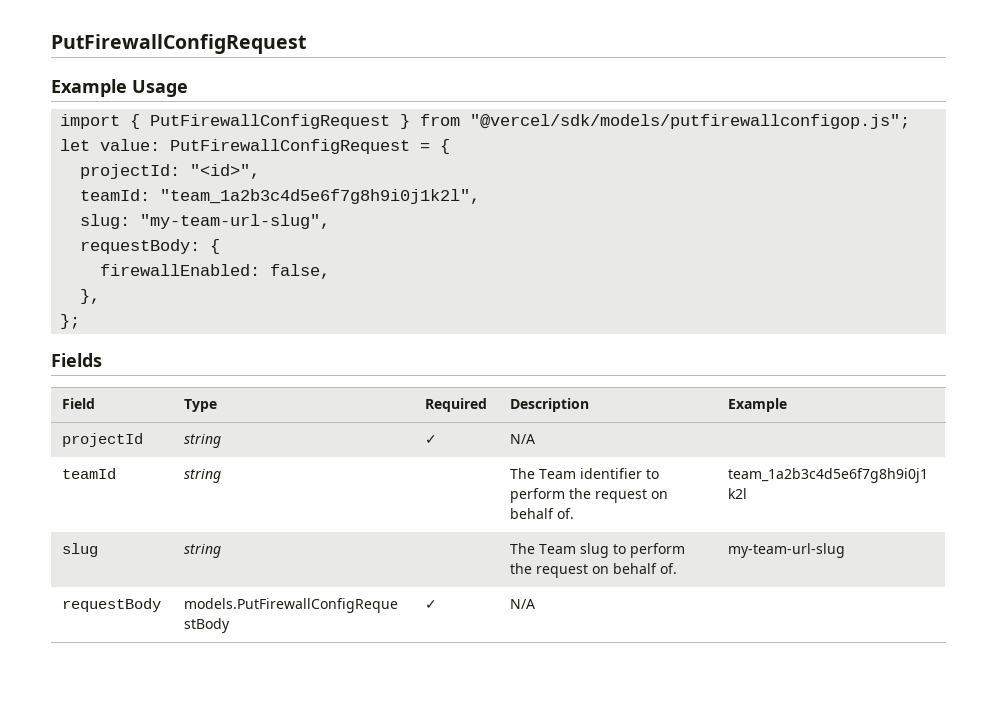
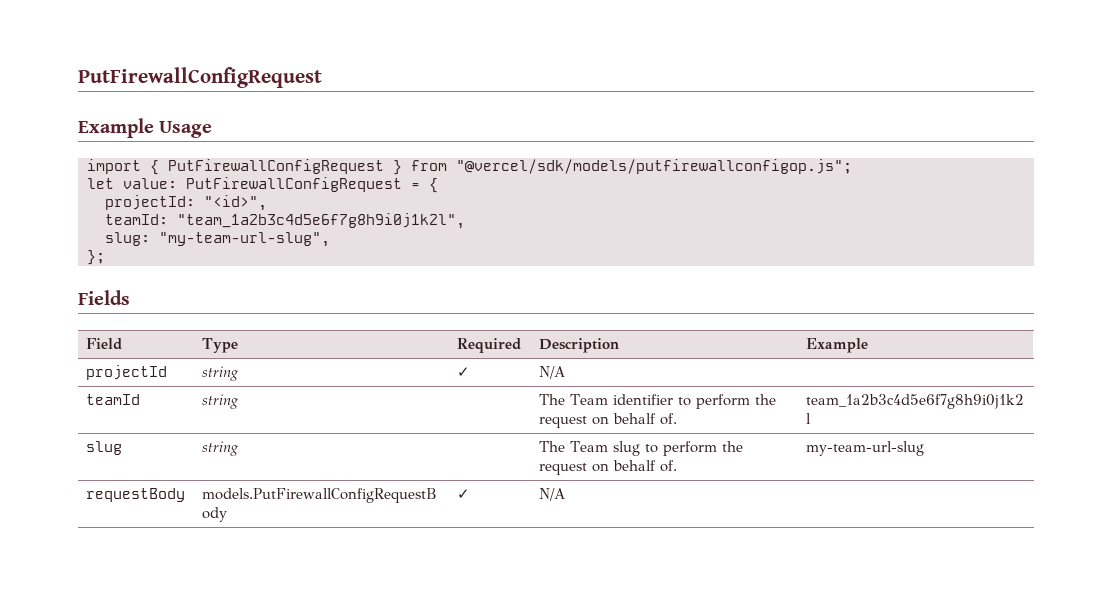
- requestBody: {
- firewallEnabled: false,
- },

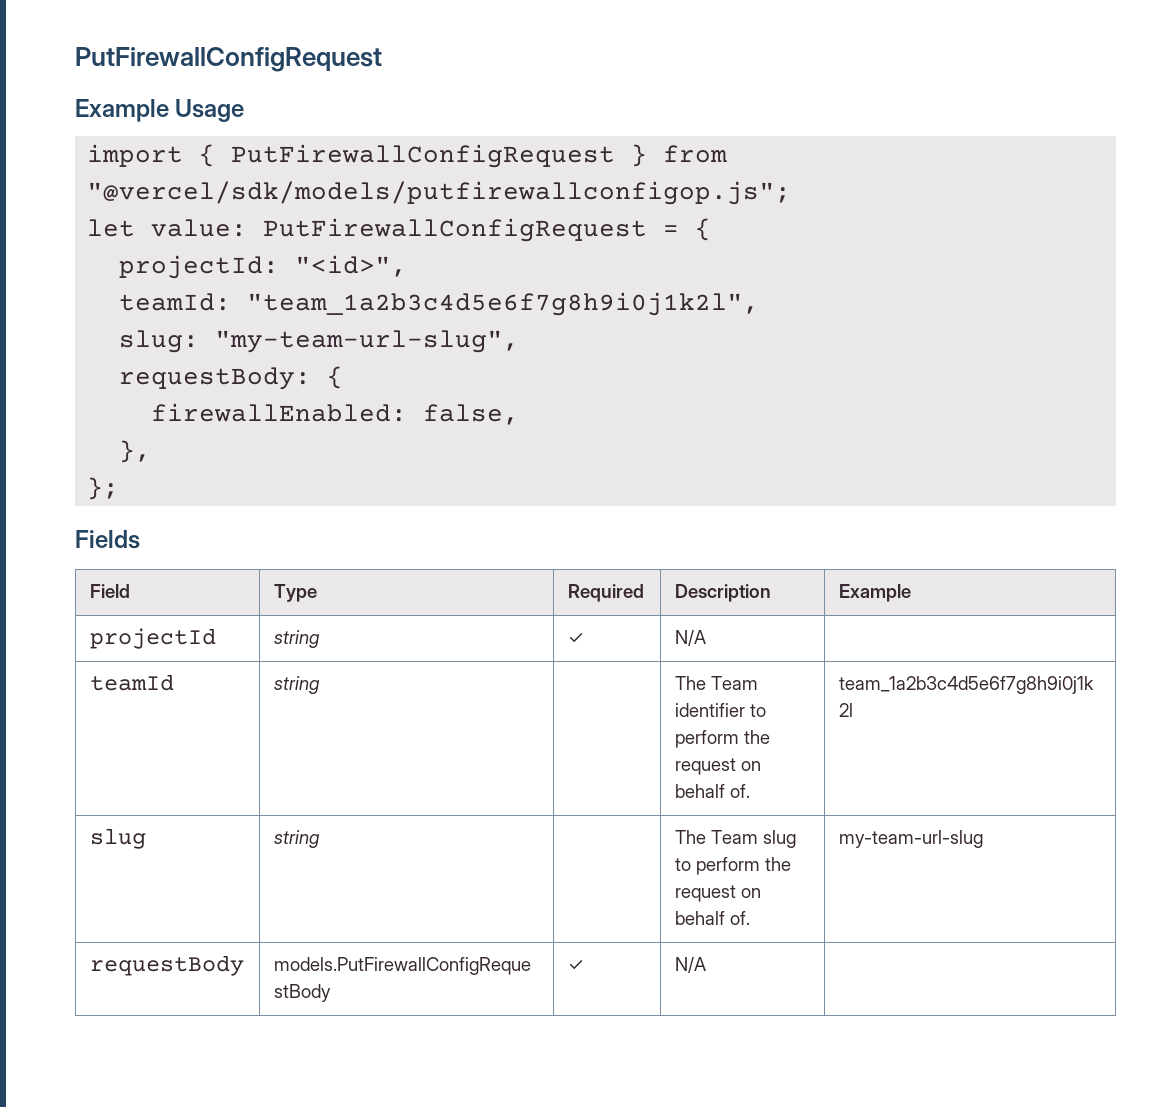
+ requestBody: {
+ firewallEnabled: false,
+ },

